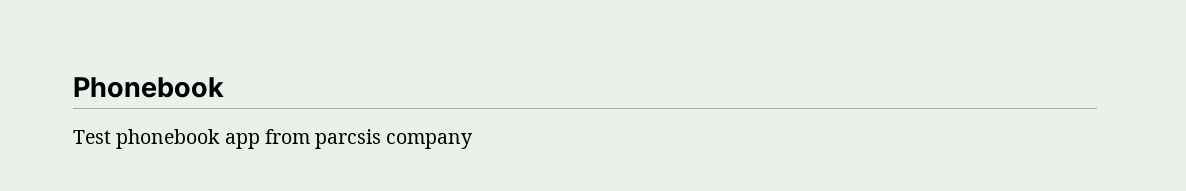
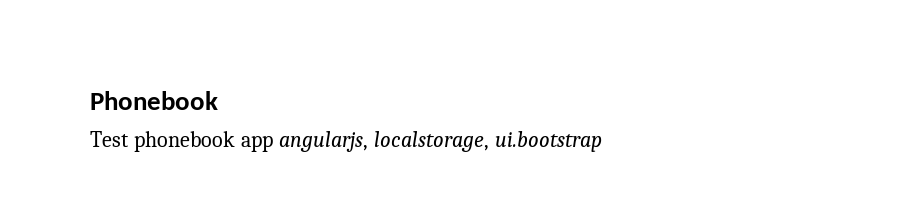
- Test phonebook app from parcsis company
+ Test phonebook app angularjs, localstorage, ui.bootstrap

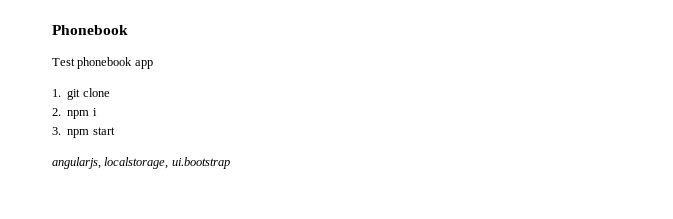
- Test phonebook app angularjs, localstorage, ui.bootstrap
+ Test phonebook app
+ 1. git clone
+ 2. npm i
+ 3. npm start
+ angularjs, localstorage, ui.bootstrap

